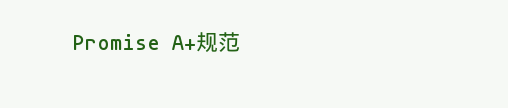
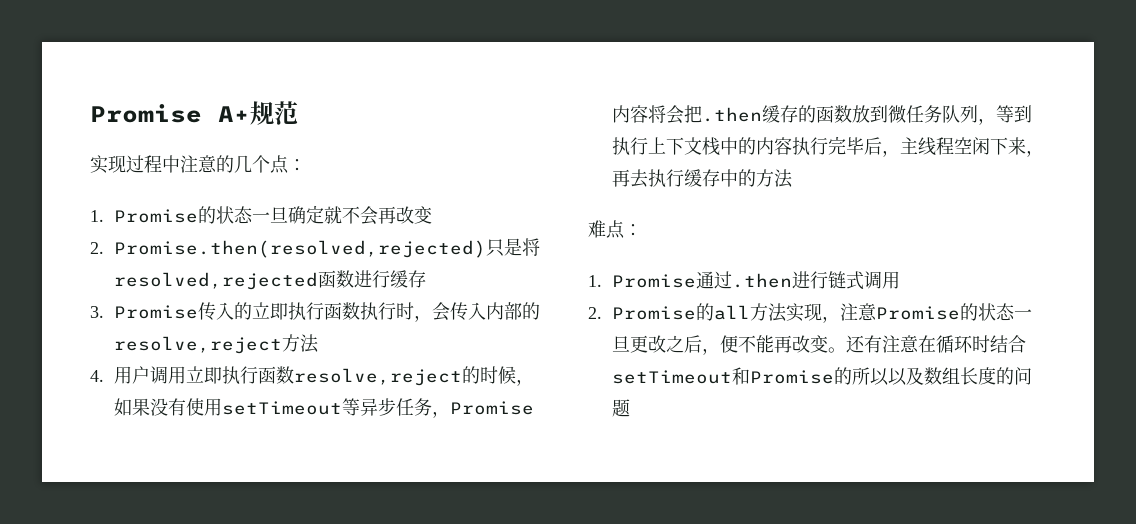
+ 实现过程中注意的几个点：
+ 1. Promise的状态一旦确定就不会再改变
+ 2. Promise.then(resolved,rejected)只是将resolved,rejected函数进行缓存
+ 3. Promise传入的立即执行函数执行时，会传入内部的resolve,reject方法
+ 4.用户调用立即执行函数resolve,reject的时候，如果没有使用setTimeout等异步任务，Promise内容将会把.then缓存的函数放到微任务队列，等到执行上下文栈中的内容执行完毕后，主线程空闲下来，再去执行缓存中的方法
+ 难点：
+ 1. Promise通过.then进行链式调用
+ 2. Promise的all方法实现，注意Promise的状态一旦更改之后，便不能再改变。还有注意在循环时结合setTimeout和Promise的所以以及数组长度的问题

